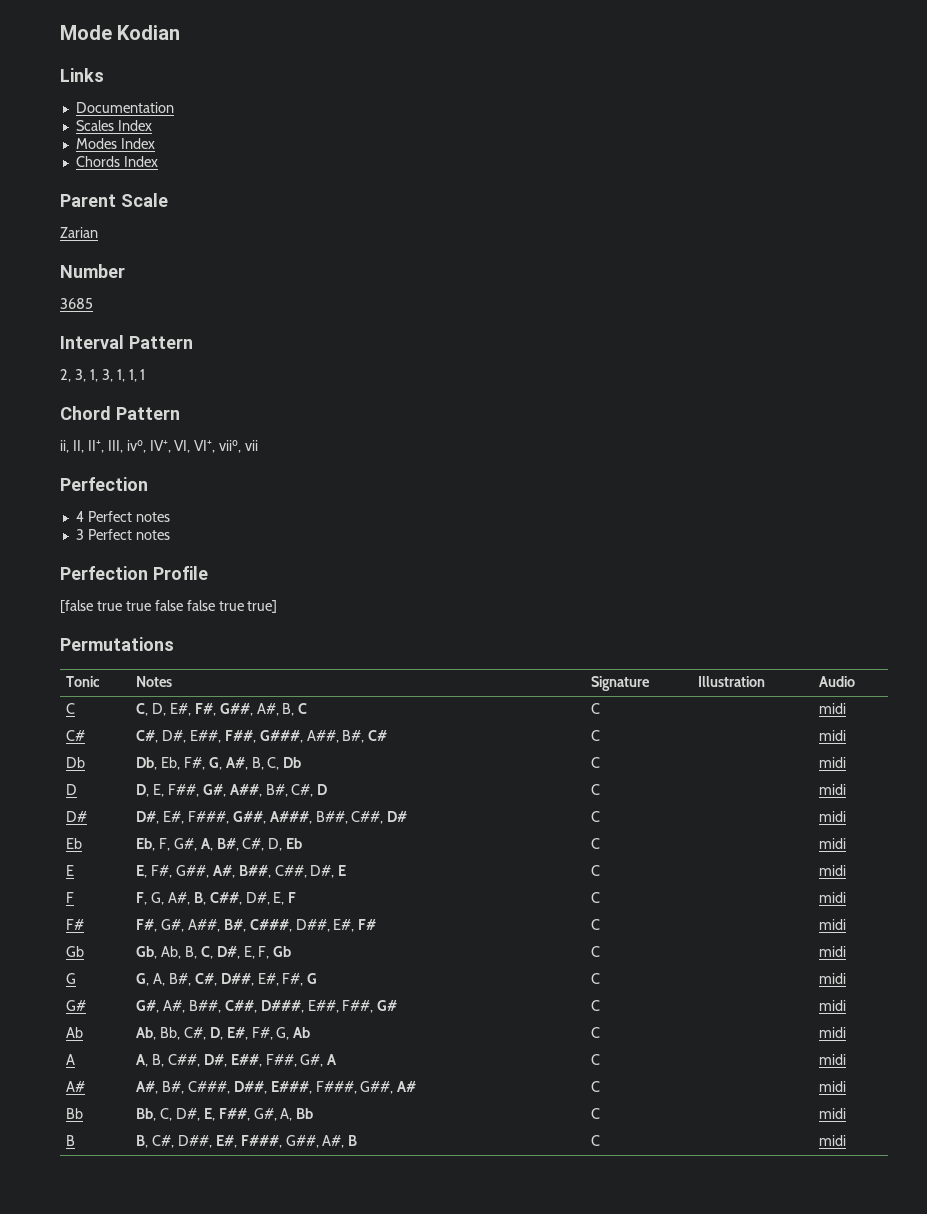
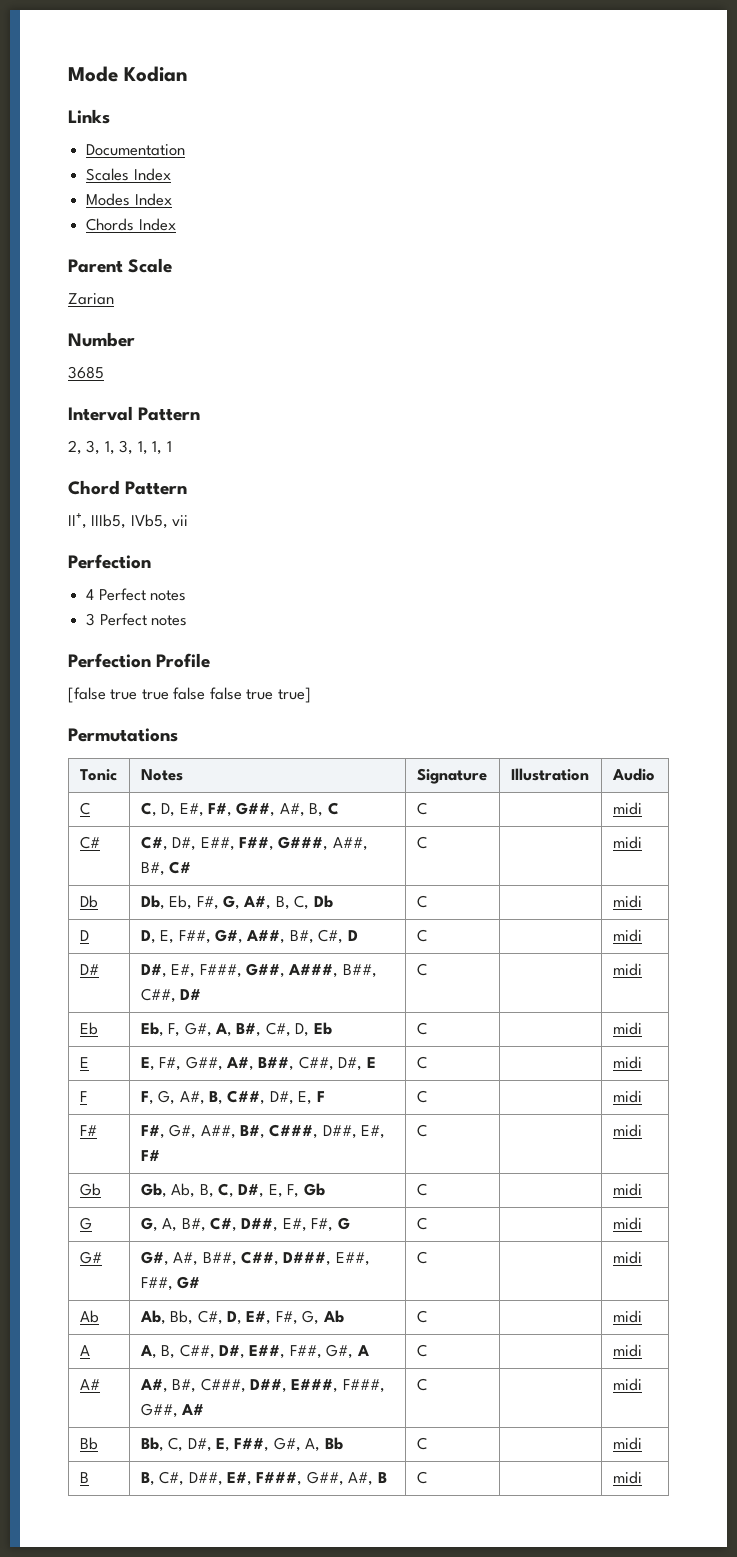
- ii, II, II⁺, III, iv⁰, IV⁺, VI, VI⁺, vii⁰, vii
+ II⁺, IIIb5, IVb5, vii

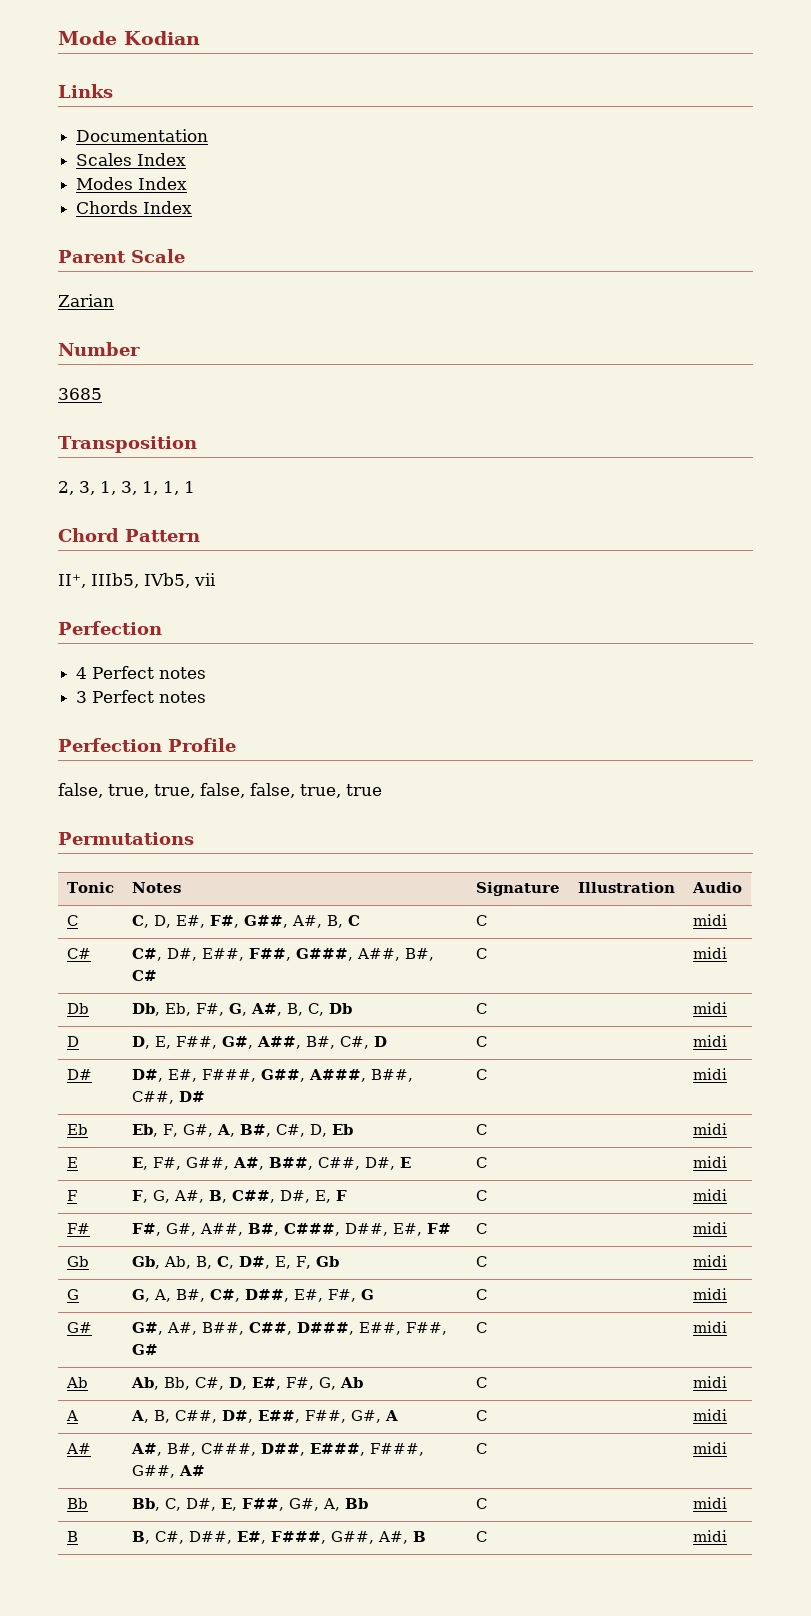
- Interval Pattern
+ Transposition
- [false true true false false true true]
+ false, true, true, false, false, true, true

